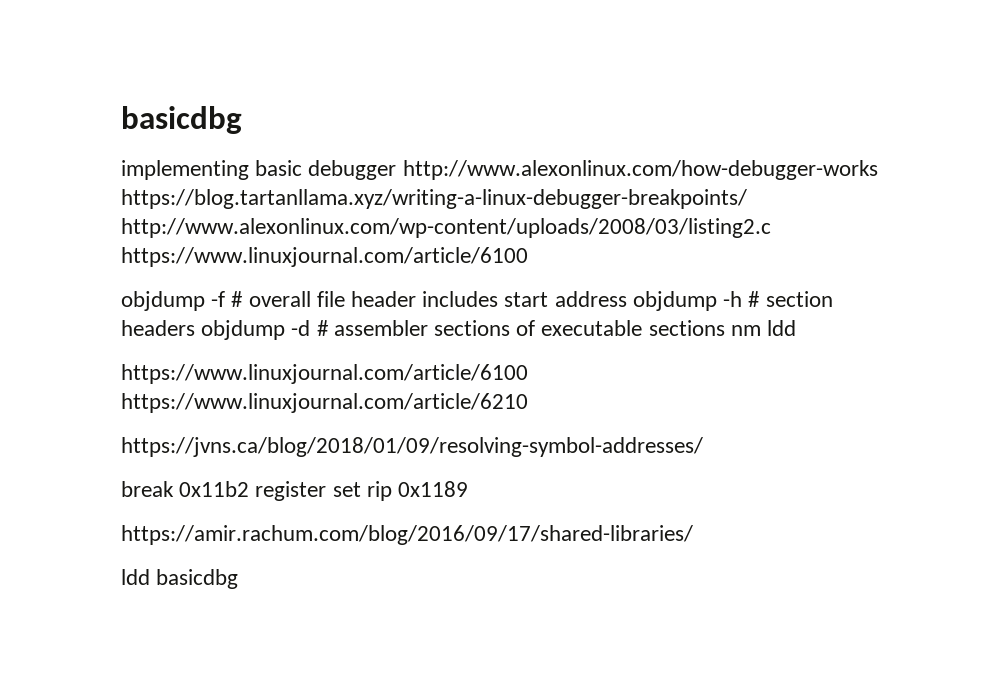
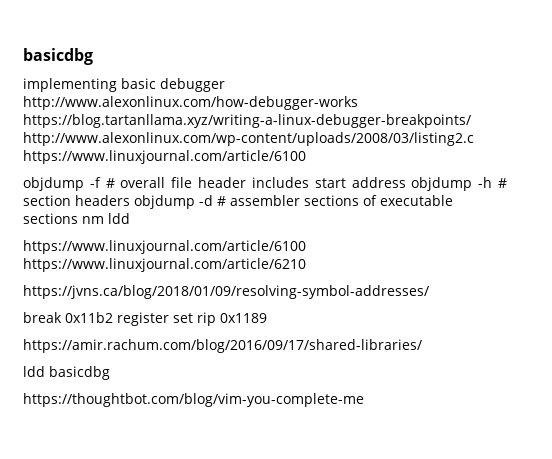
+ https://thoughtbot.com/blog/vim-you-complete-me

